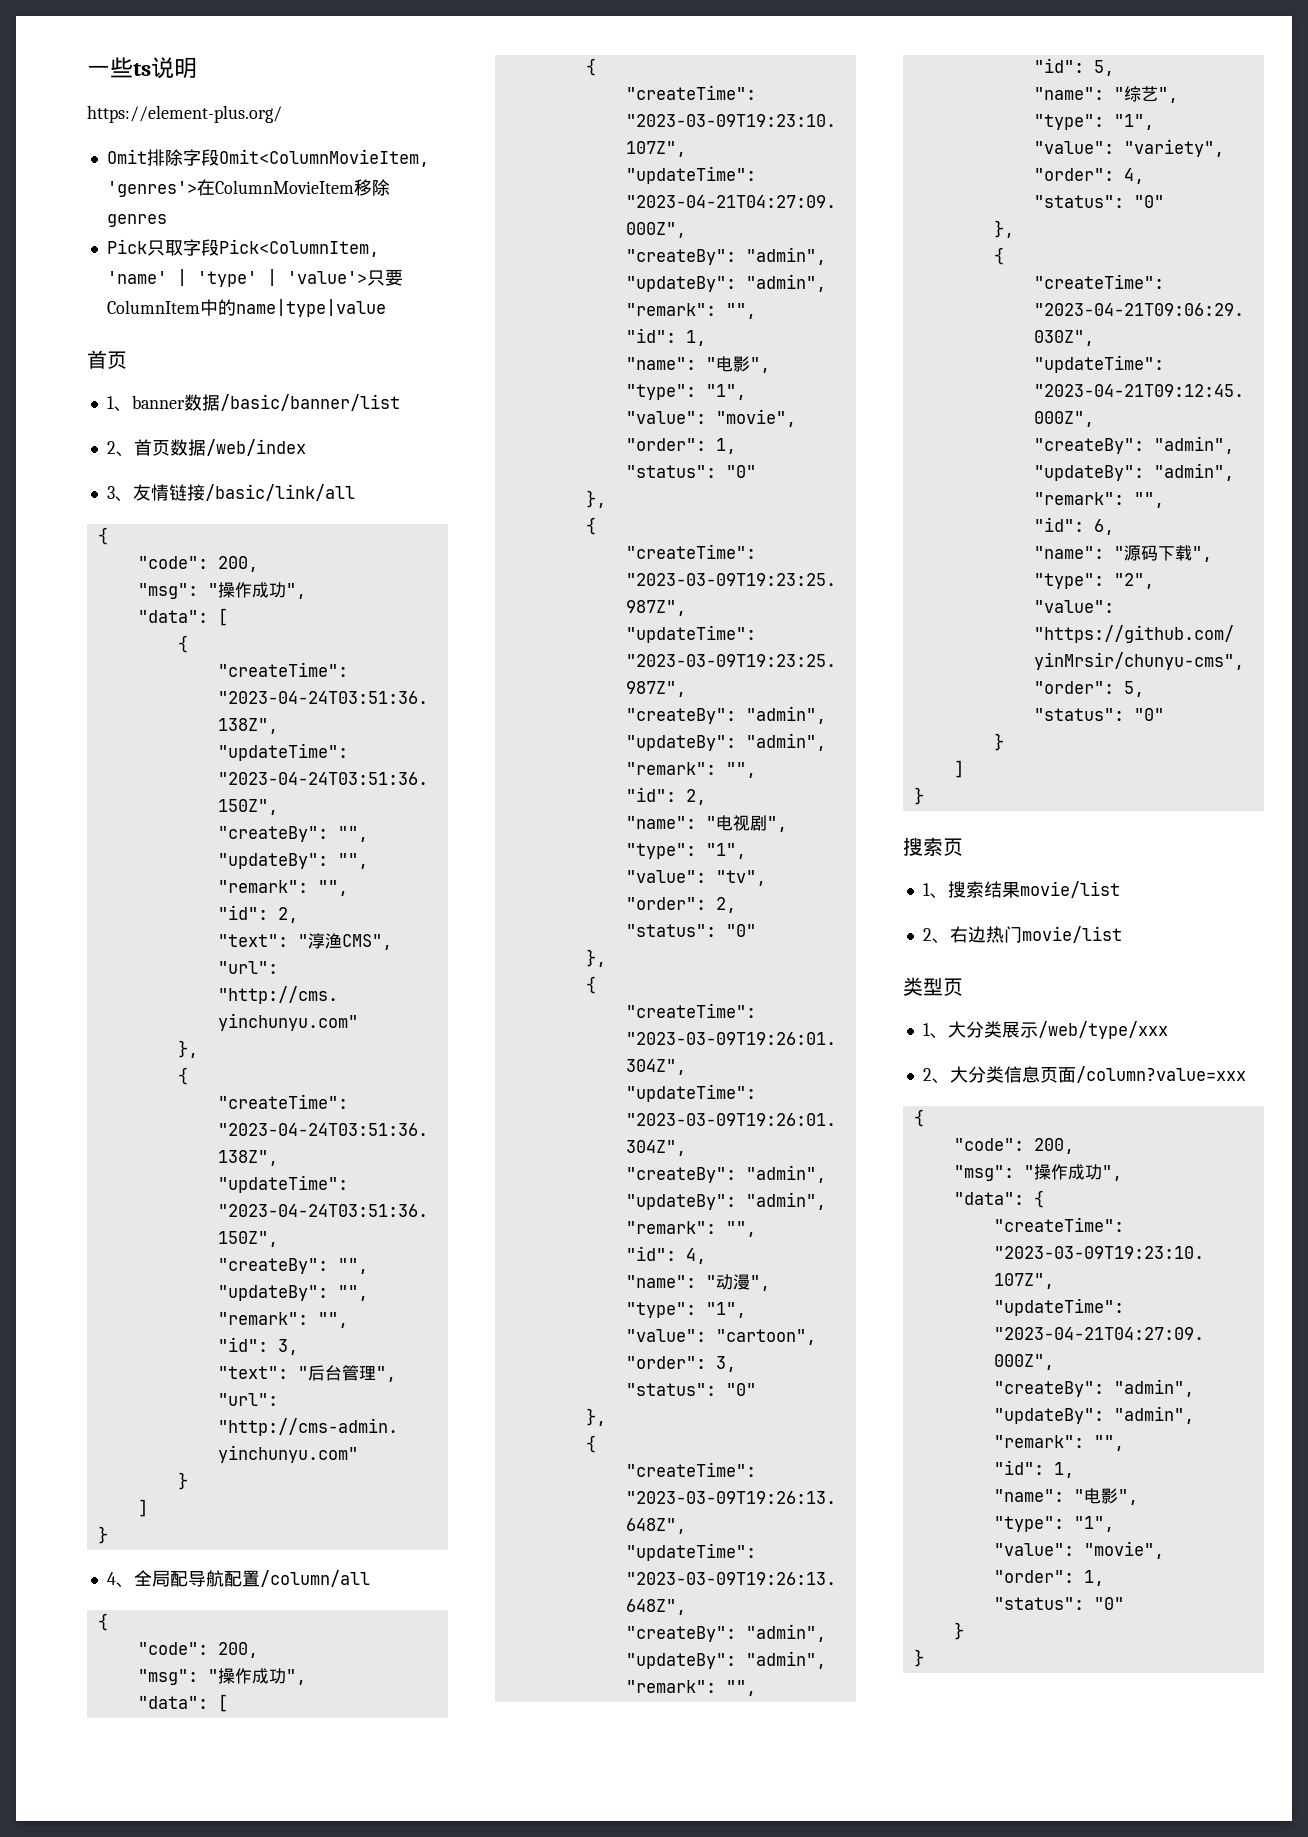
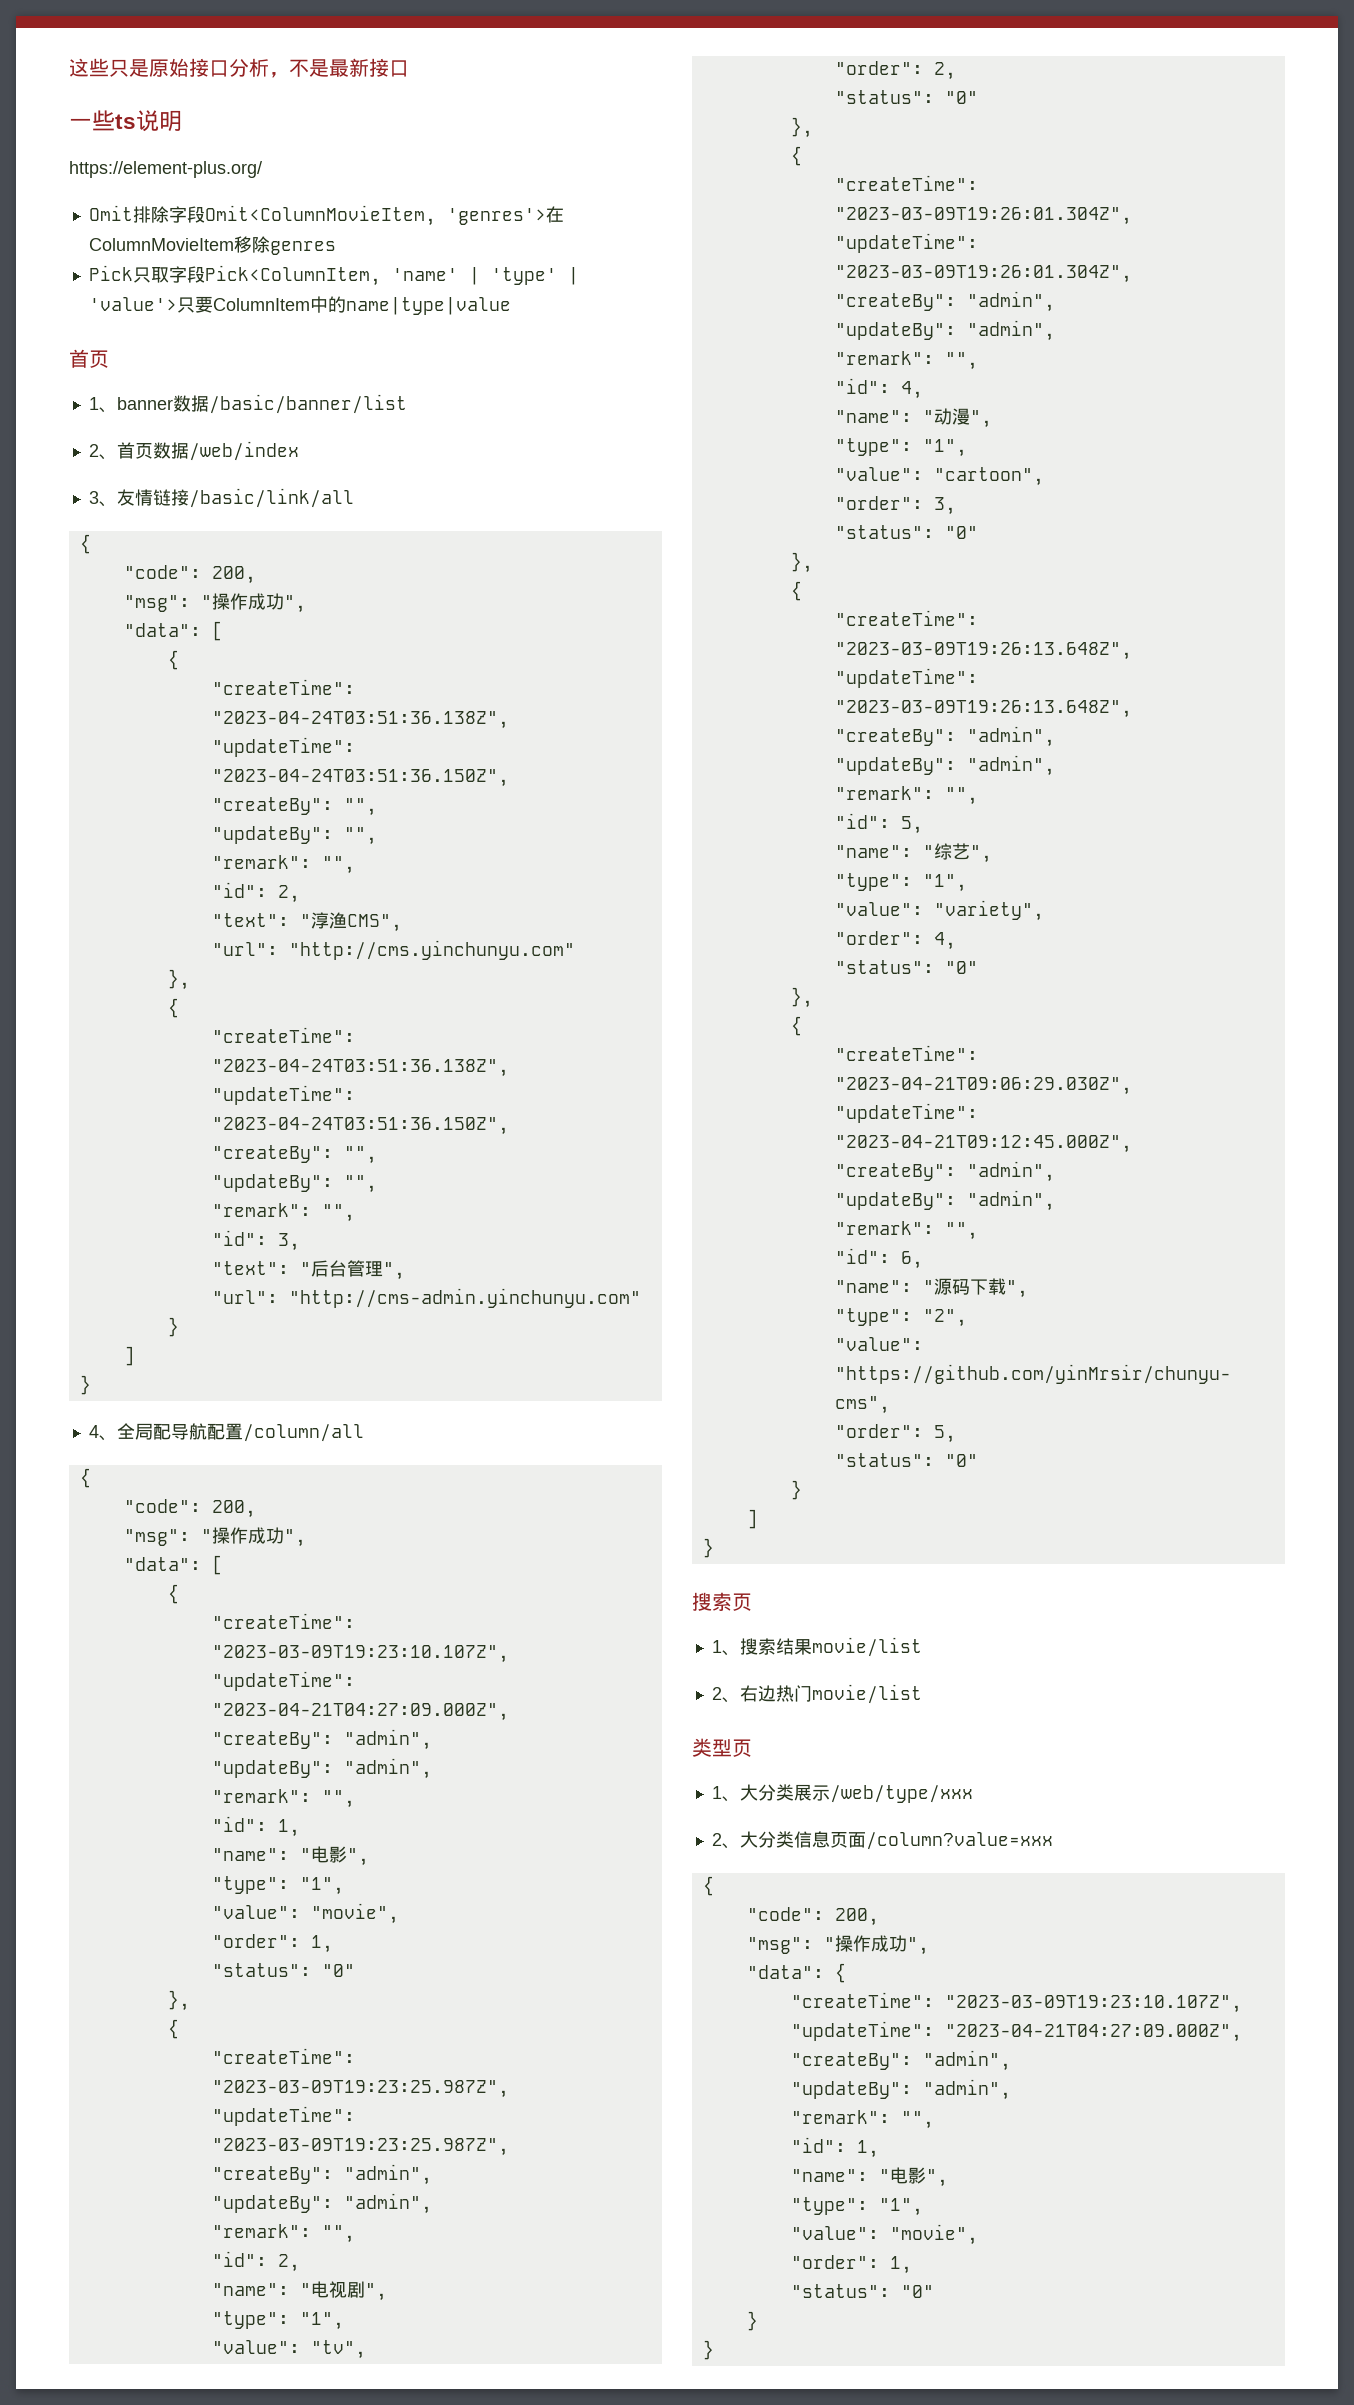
+ 这些只是原始接口分析，不是最新接口

